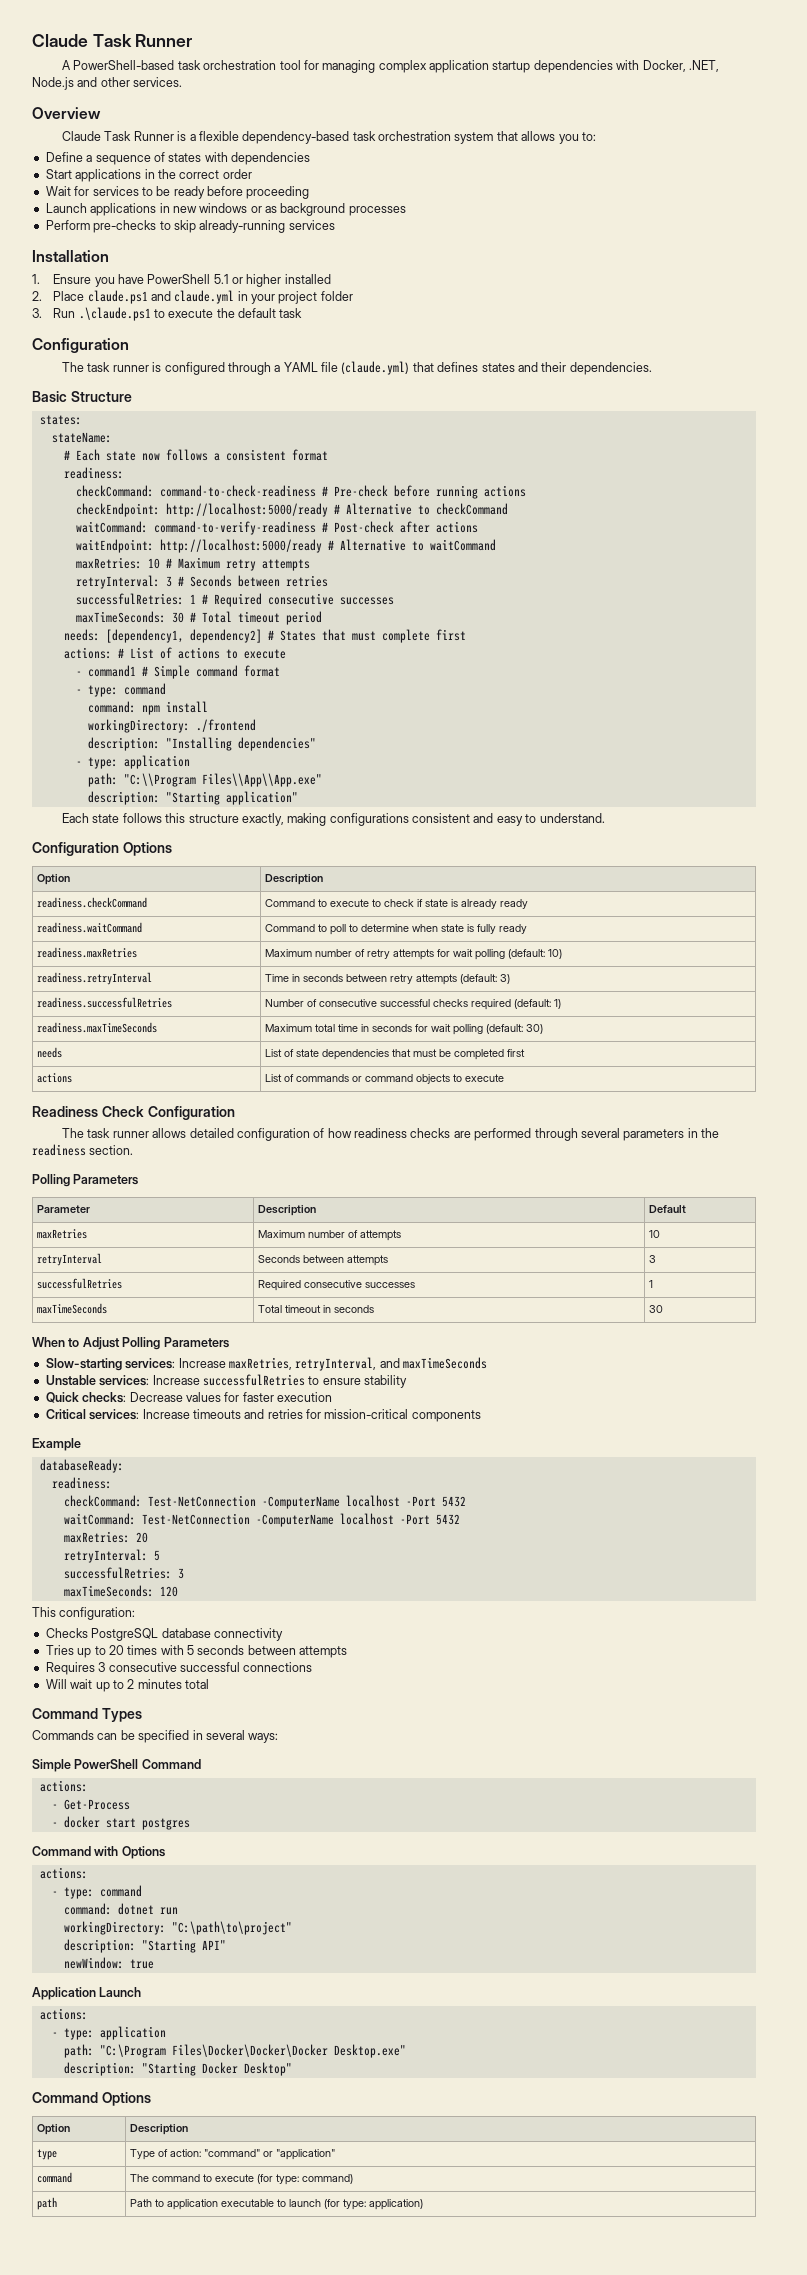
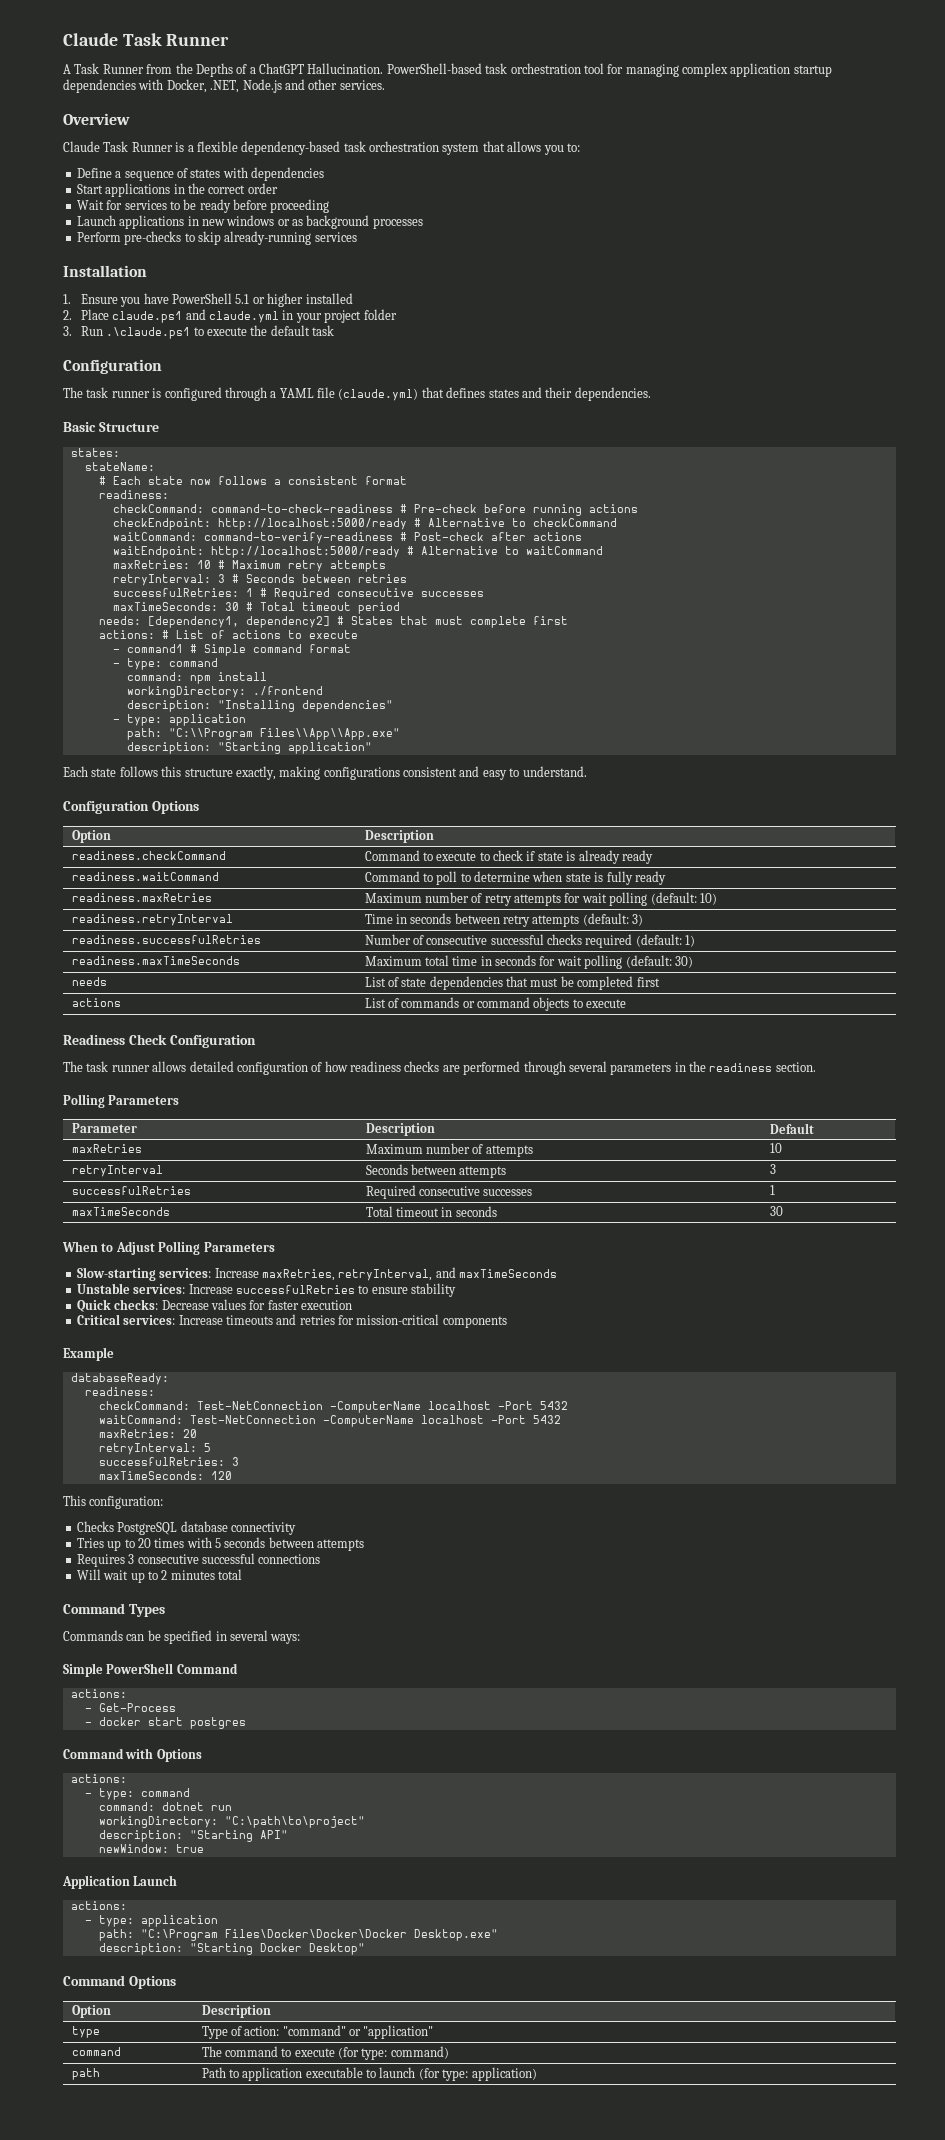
- A PowerShell-based task orchestration tool for managing complex application startup dependencies with Docker, .NET, Node.js and other services.
+ A Task Runner from the Depths of a ChatGPT Hallucination. PowerShell-based task orchestration tool for managing complex application startup dependencies with Docker, .NET, Node.js and other services.

